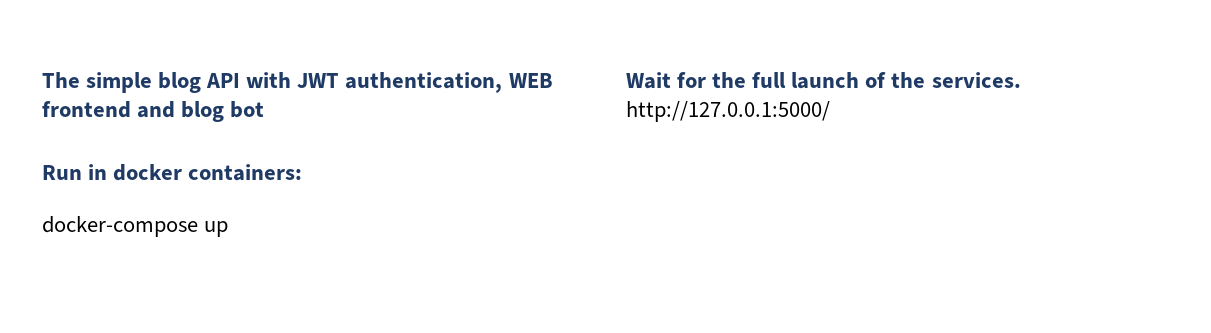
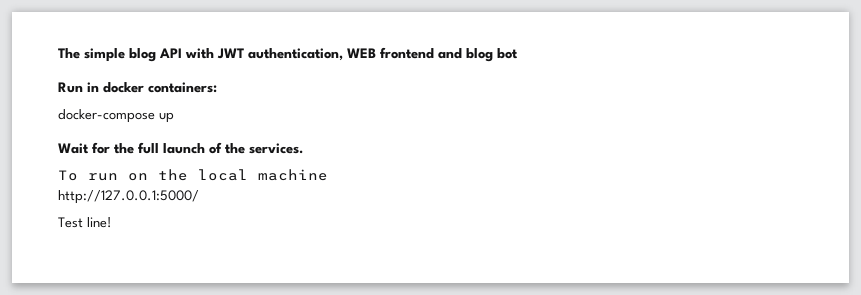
+ To run on the local machine
+ Test line!

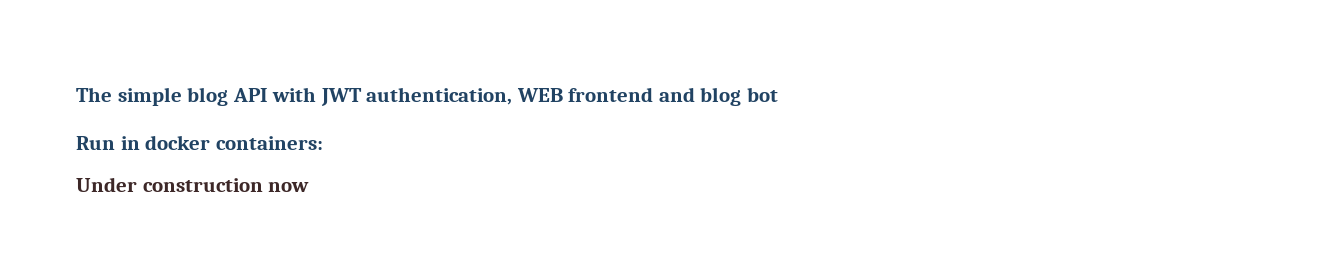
- docker-compose up
- Wait for the full launch of the services.
- To run on the local machine
- http://127.0.0.1:5000/
- Test line!
+ Under construction now

